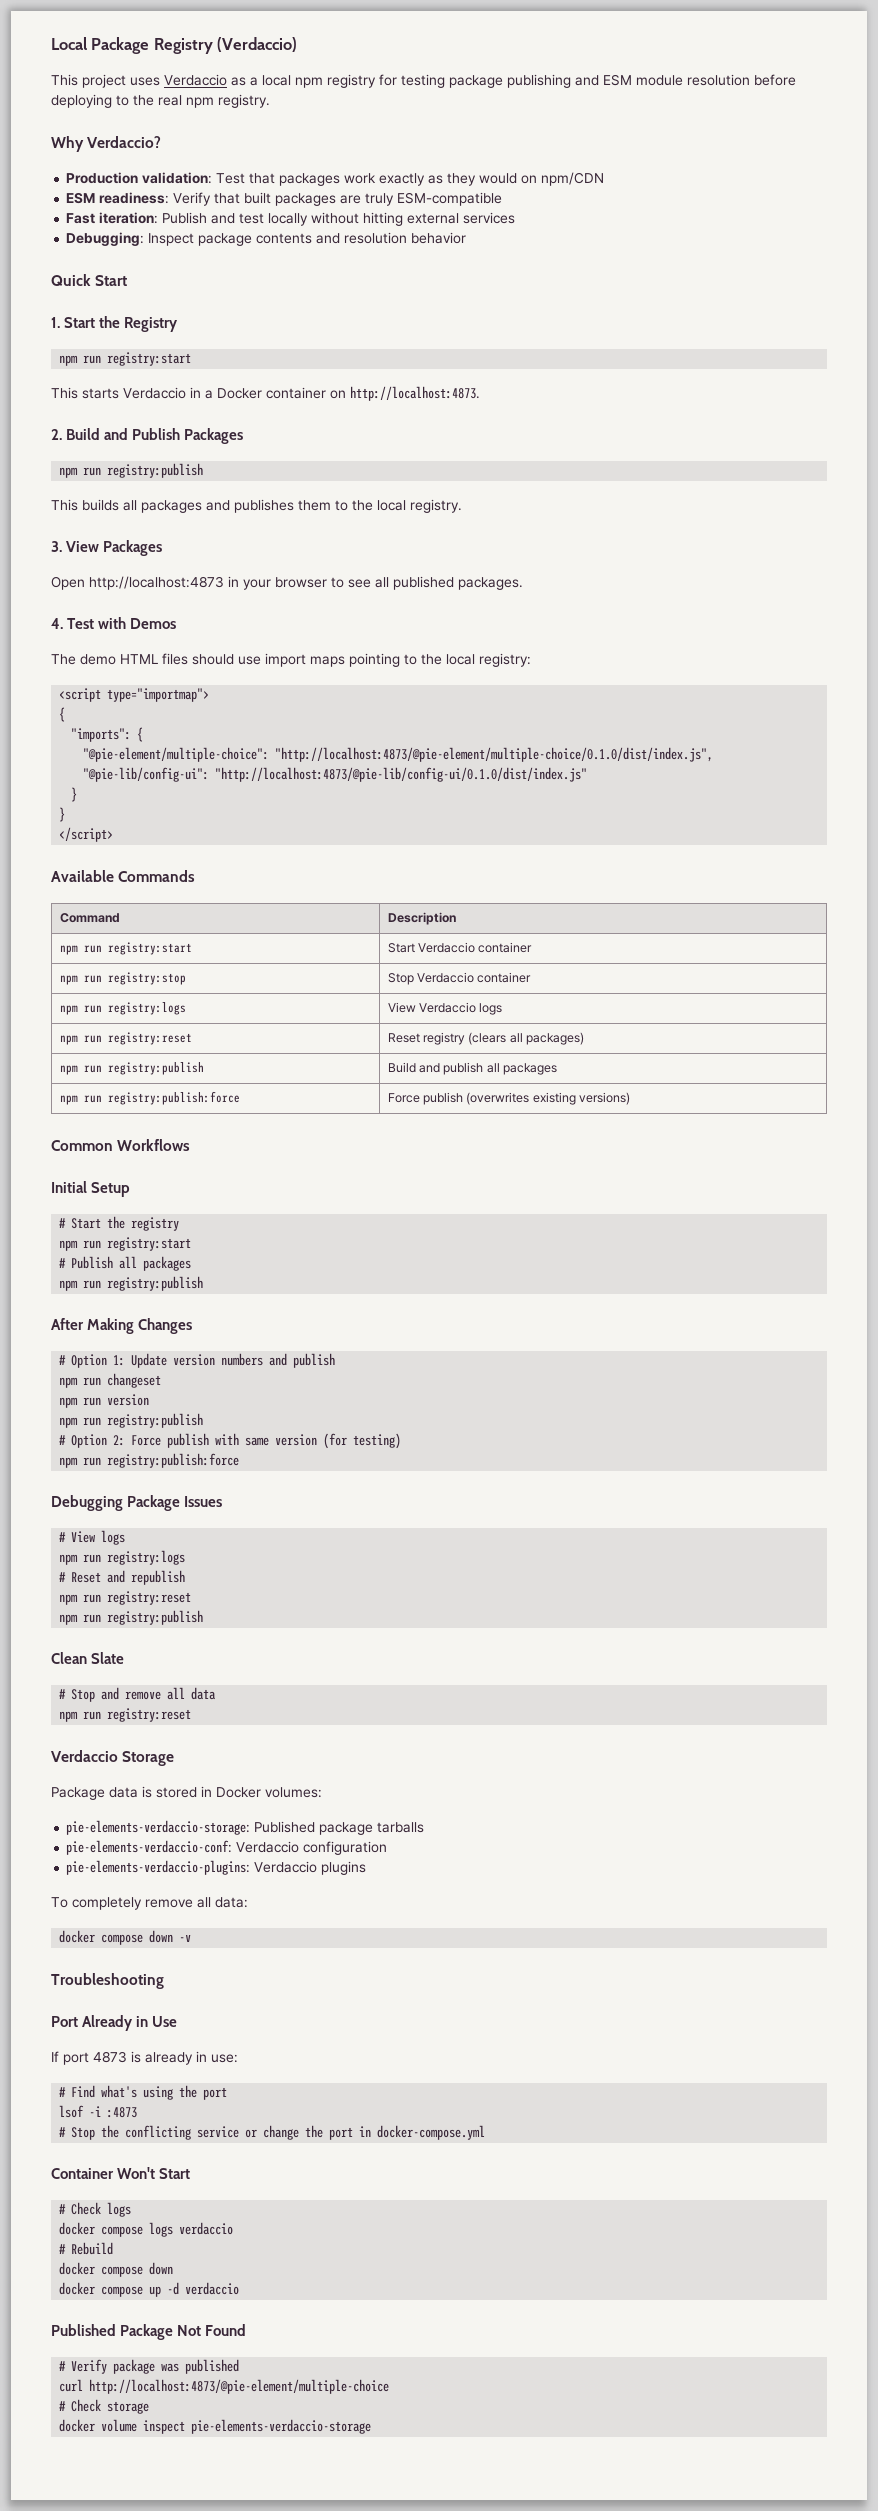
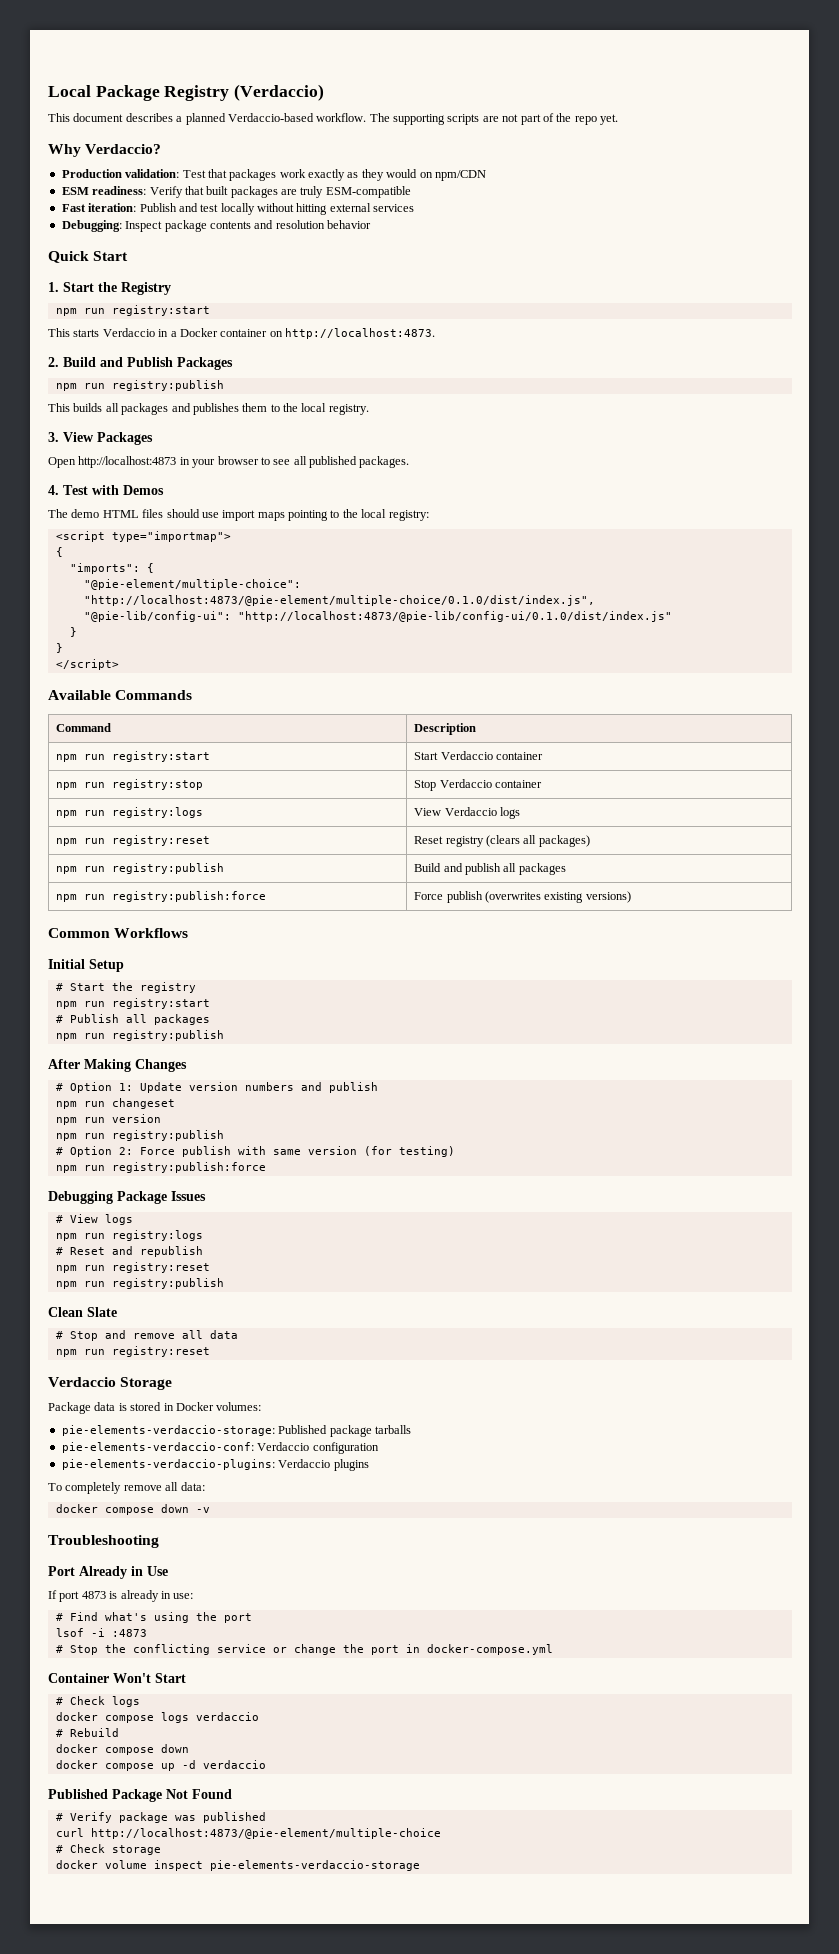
- This project uses Verdaccio as a local npm registry for testing package publishing and ESM module resolution before deploying to the real npm registry.
+ This document describes a planned Verdaccio-based workflow. The supporting scripts are not part of the repo yet.

